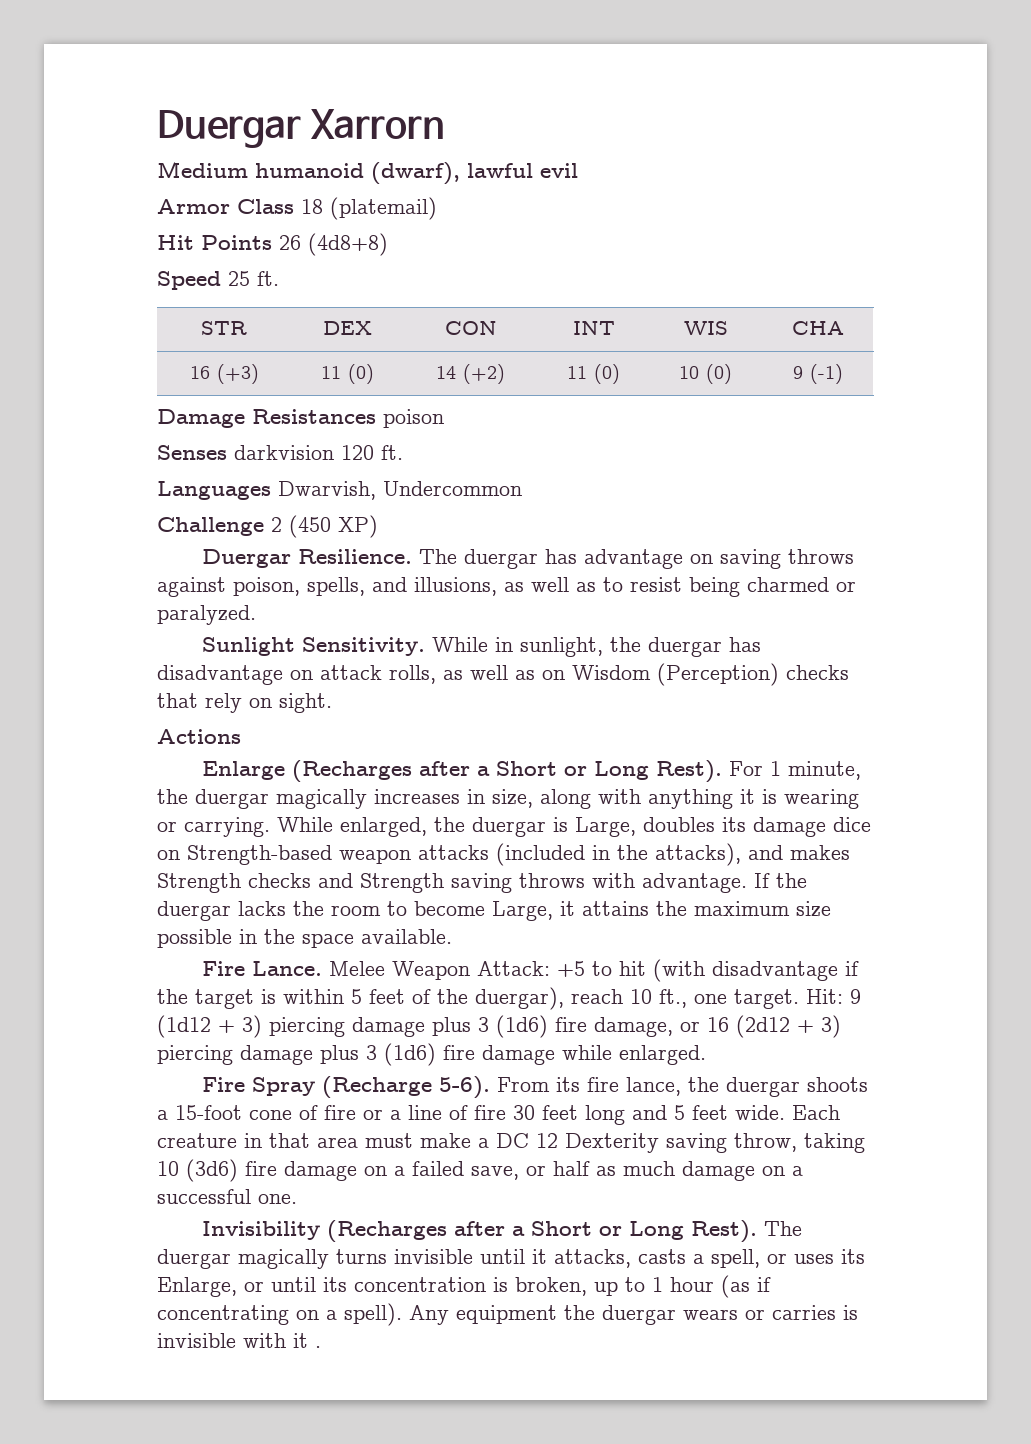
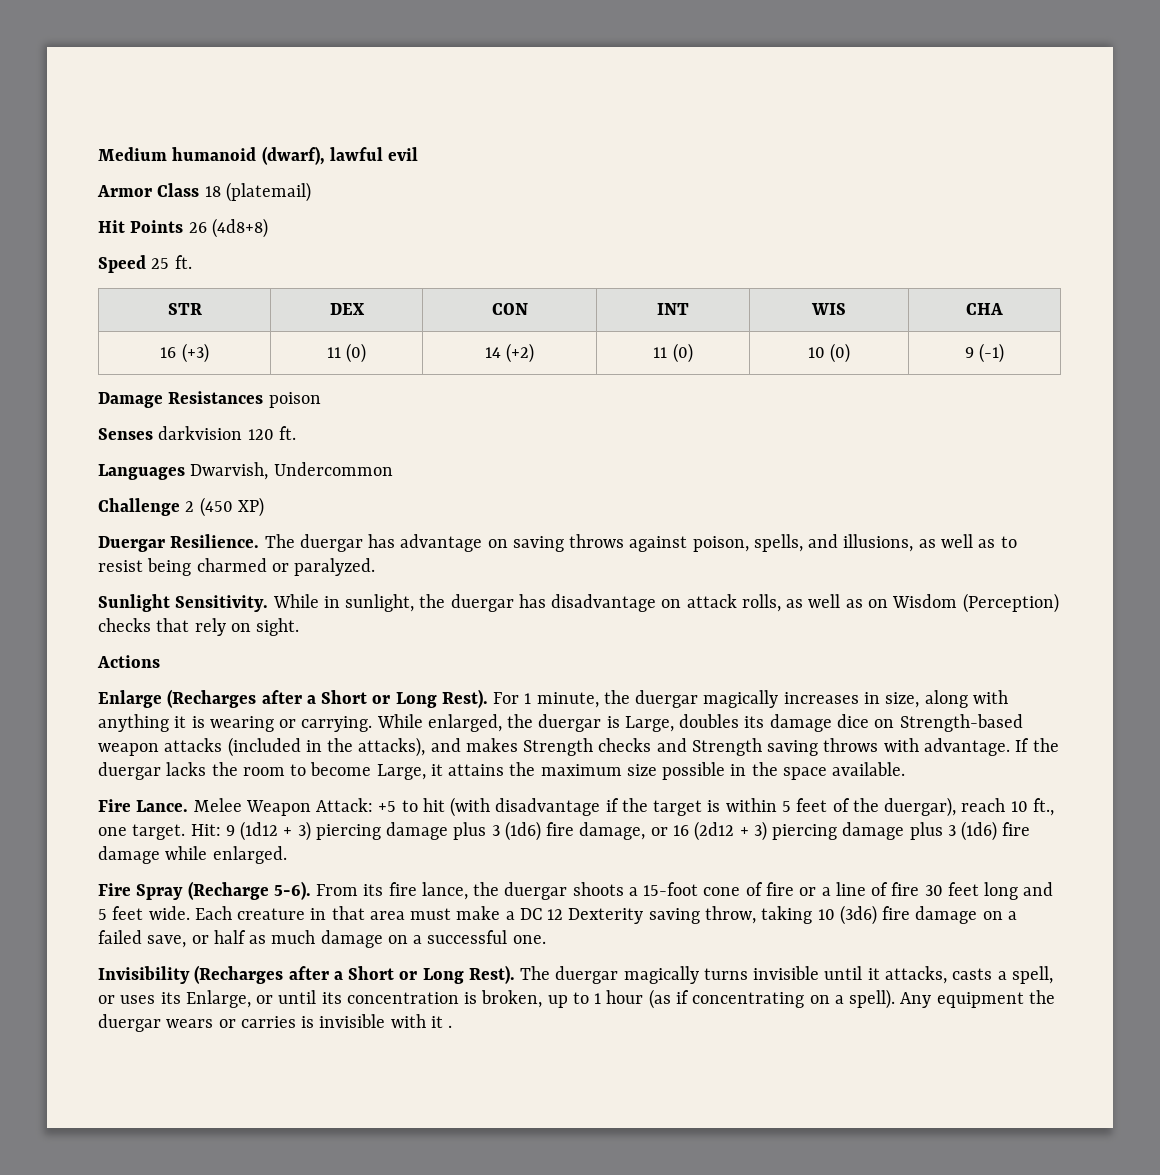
- Duergar Xarrorn

